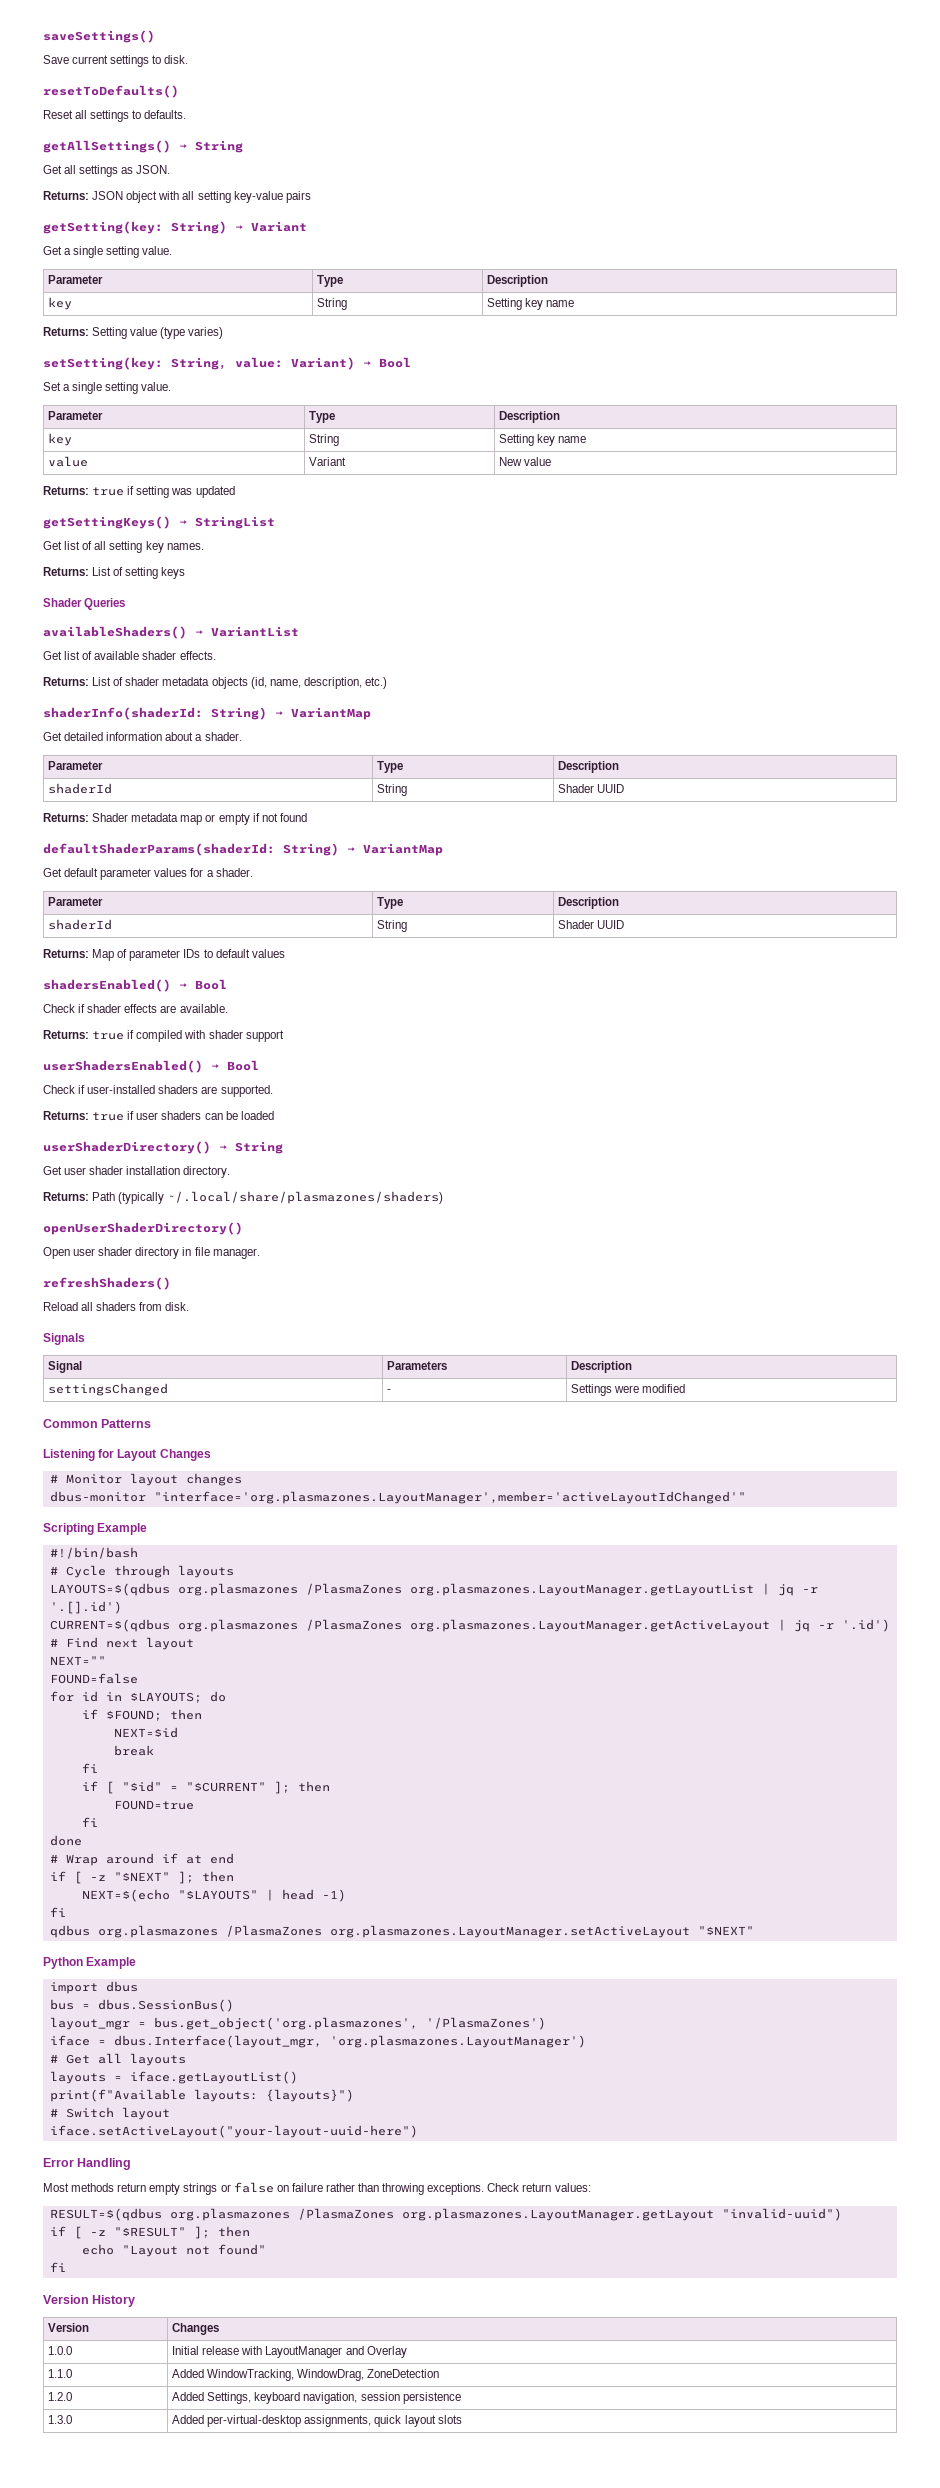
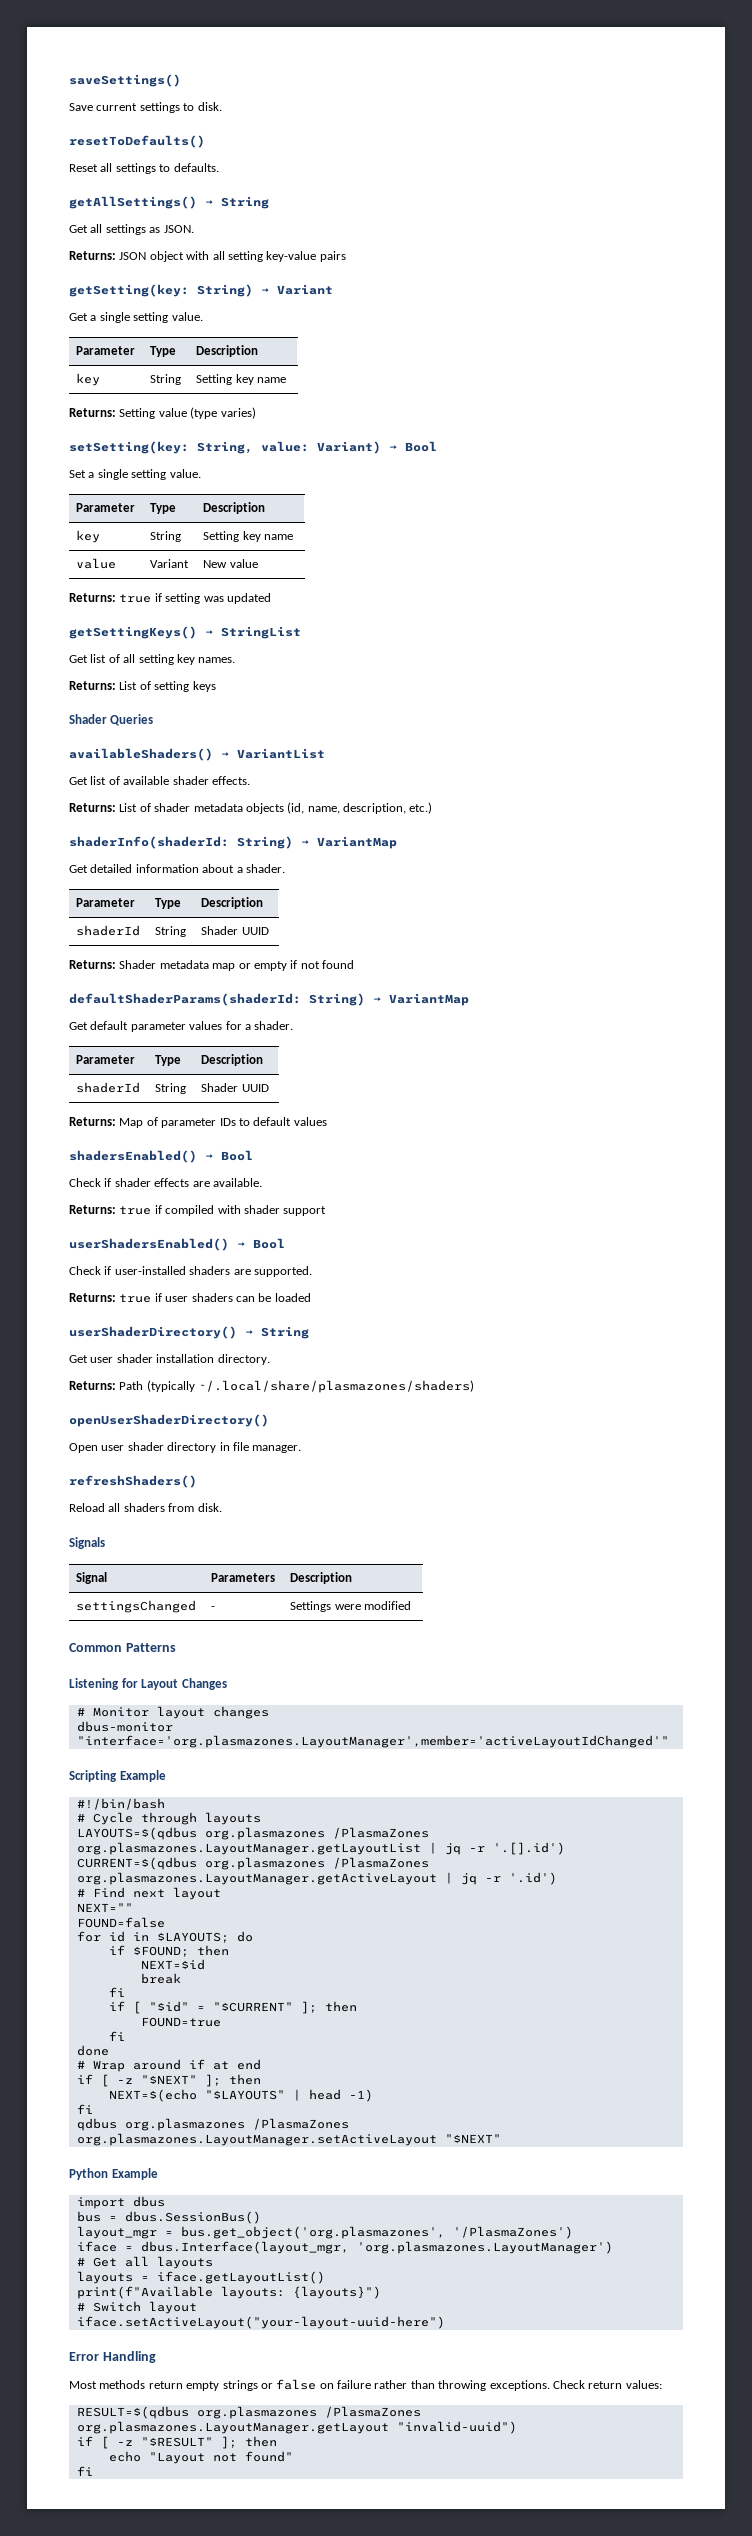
- Version History
- Version | Changes
- 1.0.0 | Initial release with LayoutManager and Overlay
- 1.1.0 | Added WindowTracking, WindowDrag, ZoneDetection
- 1.2.0 | Added Settings, keyboard navigation, session persistence
- 1.3.0 | Added per-virtual-desktop assignments, quick layout slots

